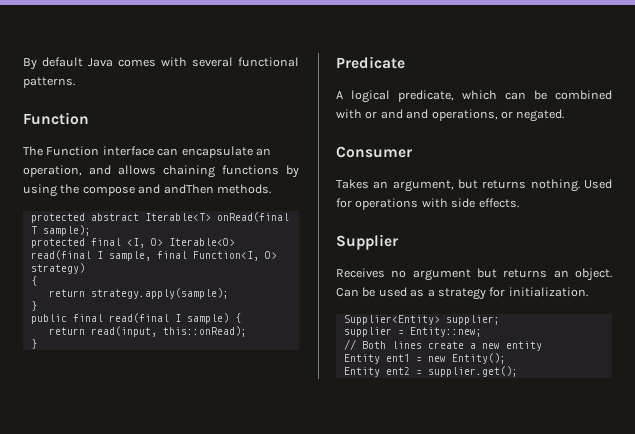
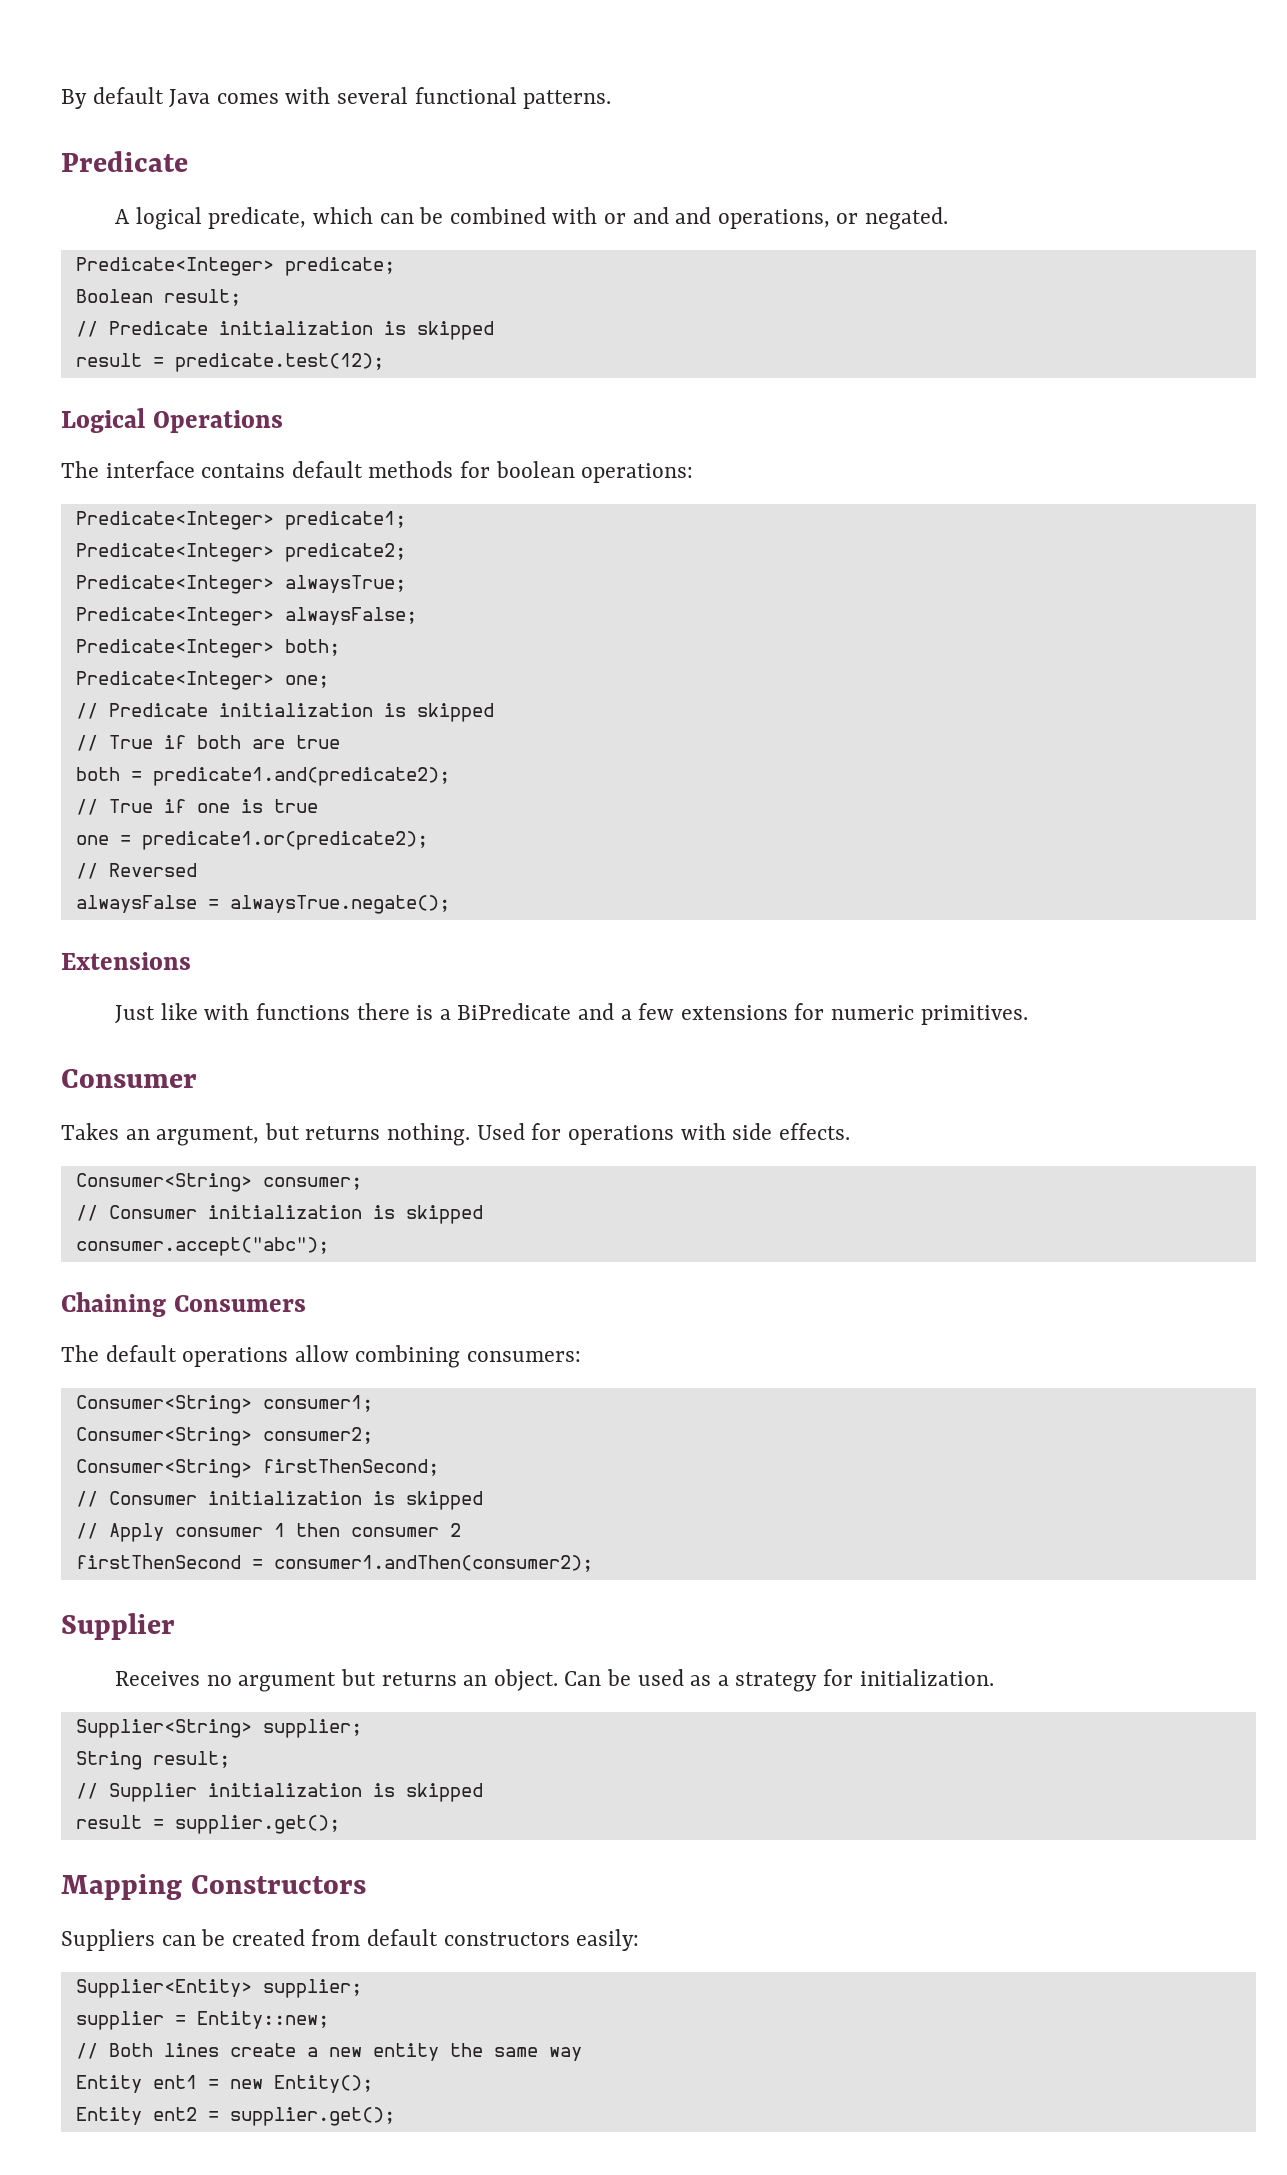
  By default Java comes with several functional patterns.
- Function
- The Function interface can encapsulate an operation, and allows chaining functions by using the compose and andThen methods.
- protected abstract Iterable<T> onRead(final T sample);
- protected final <I, O> Iterable<O> read(final I sample, final Function<I, O> strategy)
- {
- return strategy.apply(sample);
- }
- public final read(final I sample) {
- return read(input, this::onRead);
- }
+ Predicate<Integer> predicate;
+ Boolean result;
+ // Predicate initialization is skipped
+ result = predicate.test(12);
+ Logical Operations
+ The interface contains default methods for boolean operations:
+ Predicate<Integer> predicate1;
+ Predicate<Integer> predicate2;
+ Predicate<Integer> alwaysTrue;
+ Predicate<Integer> alwaysFalse;
+ Predicate<Integer> both;
+ Predicate<Integer> one;
+ // Predicate initialization is skipped
+ // True if both are true
+ both = predicate1.and(predicate2);
+ // True if one is true
+ one = predicate1.or(predicate2);
+ // Reversed
+ alwaysFalse = alwaysTrue.negate();
+ Extensions
+ Just like with functions there is a BiPredicate and a few extensions for numeric primitives.
+ Consumer<String> consumer;
+ // Consumer initialization is skipped
+ consumer.accept("abc");
+ Chaining Consumers
+ The default operations allow combining consumers:
+ Consumer<String> consumer1;
+ Consumer<String> consumer2;
+ Consumer<String> firstThenSecond;
+ // Consumer initialization is skipped
+ // Apply consumer 1 then consumer 2
+ firstThenSecond = consumer1.andThen(consumer2);
+ Supplier<String> supplier;
+ String result;
+ // Supplier initialization is skipped
+ result = supplier.get();
+ Mapping Constructors
+ Suppliers can be created from default constructors easily:
- // Both lines create a new entity
+ // Both lines create a new entity the same way

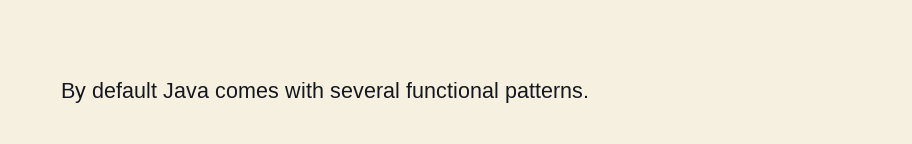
  By default Java comes with several functional patterns.
- Predicate
- A logical predicate, which can be combined with or and and operations, or negated.
- Predicate<Integer> predicate;
- Boolean result;
- // Predicate initialization is skipped
- result = predicate.test(12);
- Logical Operations
- The interface contains default methods for boolean operations:
- Predicate<Integer> predicate1;
- Predicate<Integer> predicate2;
- Predicate<Integer> alwaysTrue;
- Predicate<Integer> alwaysFalse;
- Predicate<Integer> both;
- Predicate<Integer> one;
- // Predicate initialization is skipped
- // True if both are true
- both = predicate1.and(predicate2);
- // True if one is true
- one = predicate1.or(predicate2);
- // Reversed
- alwaysFalse = alwaysTrue.negate();
- Extensions
- Just like with functions there is a BiPredicate and a few extensions for numeric primitives.
- Consumer
- Takes an argument, but returns nothing. Used for operations with side effects.
- Consumer<String> consumer;
- // Consumer initialization is skipped
- consumer.accept("abc");
- Chaining Consumers
- The default operations allow combining consumers:
- Consumer<String> consumer1;
- Consumer<String> consumer2;
- Consumer<String> firstThenSecond;
- // Consumer initialization is skipped
- // Apply consumer 1 then consumer 2
- firstThenSecond = consumer1.andThen(consumer2);
- Supplier
- Receives no argument but returns an object. Can be used as a strategy for initialization.
- Supplier<String> supplier;
- String result;
- // Supplier initialization is skipped
- result = supplier.get();
- Mapping Constructors
- Suppliers can be created from default constructors easily:
- Supplier<Entity> supplier;
- supplier = Entity::new;
- // Both lines create a new entity the same way
- Entity ent1 = new Entity();
- Entity ent2 = supplier.get();

